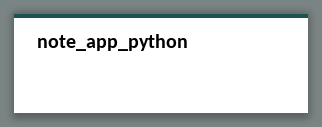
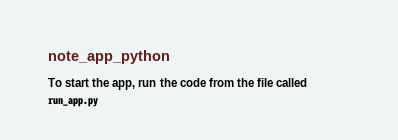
+ To start the app, run the code from the file called run_app.py

